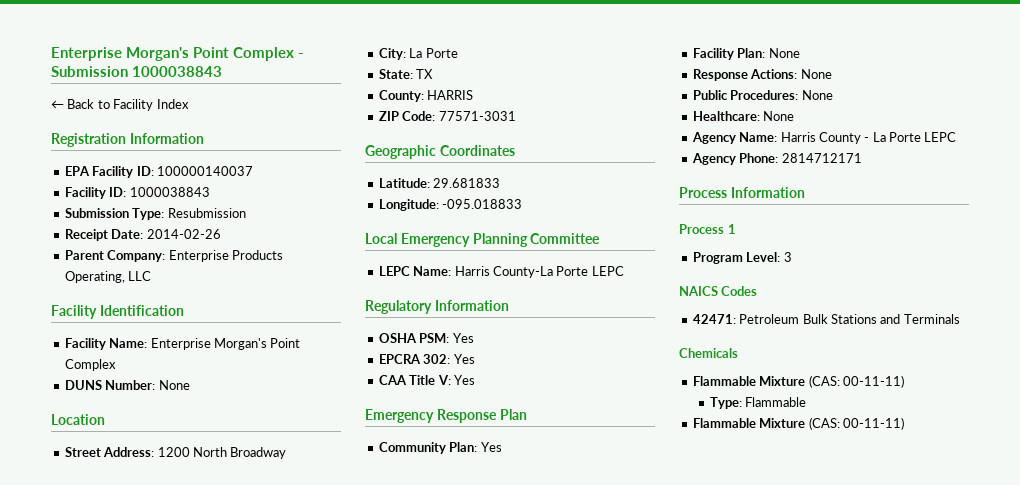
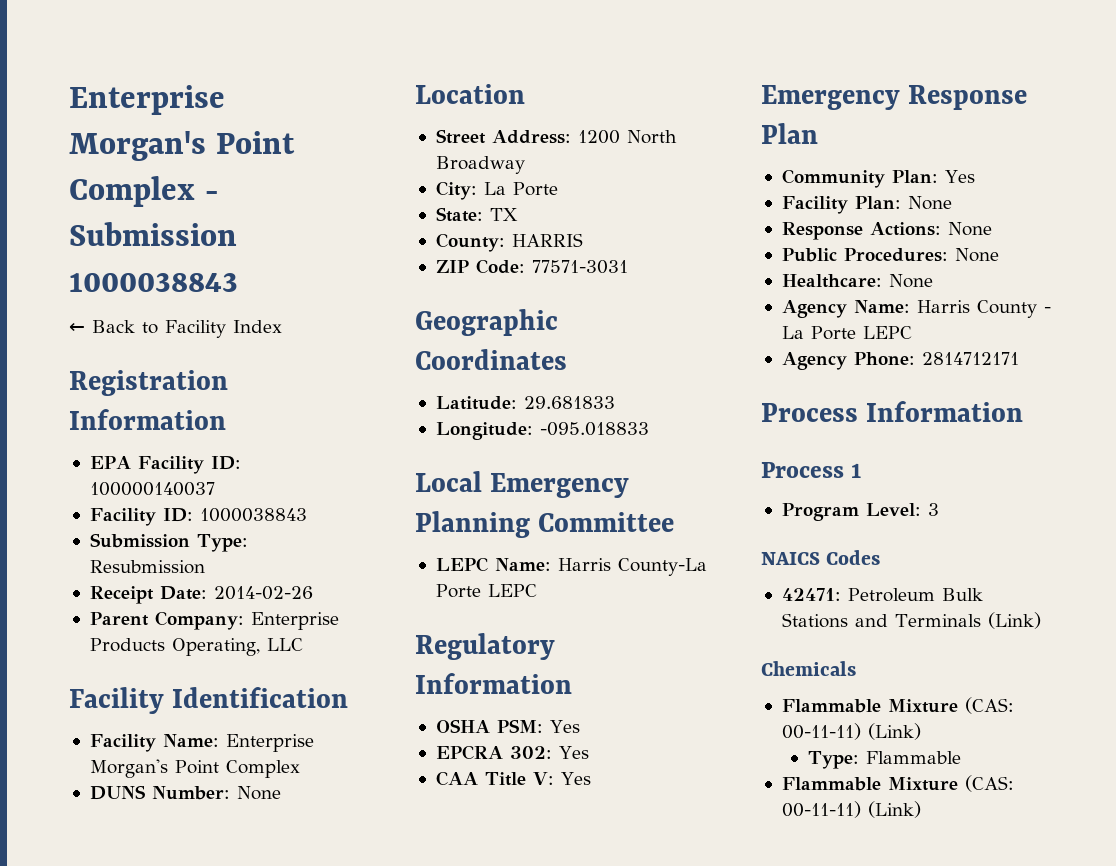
- 42471: Petroleum Bulk Stations and Terminals
+ 42471: Petroleum Bulk Stations and Terminals (Link)
  Chemicals
- Flammable Mixture (CAS: 00-11-11)
+ Flammable Mixture (CAS: 00-11-11) (Link)
  Type: Flammable
- Flammable Mixture (CAS: 00-11-11)
+ Flammable Mixture (CAS: 00-11-11) (Link)

